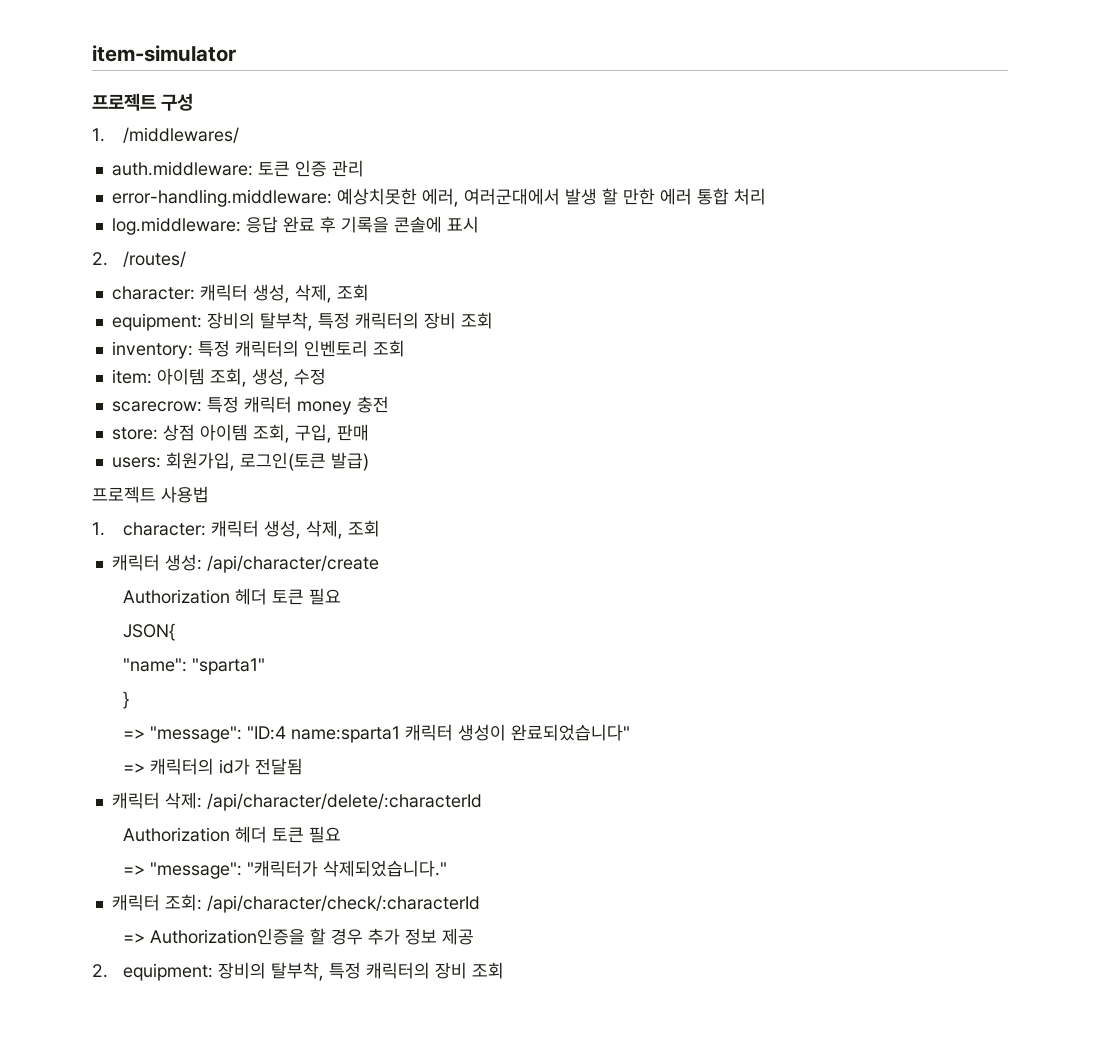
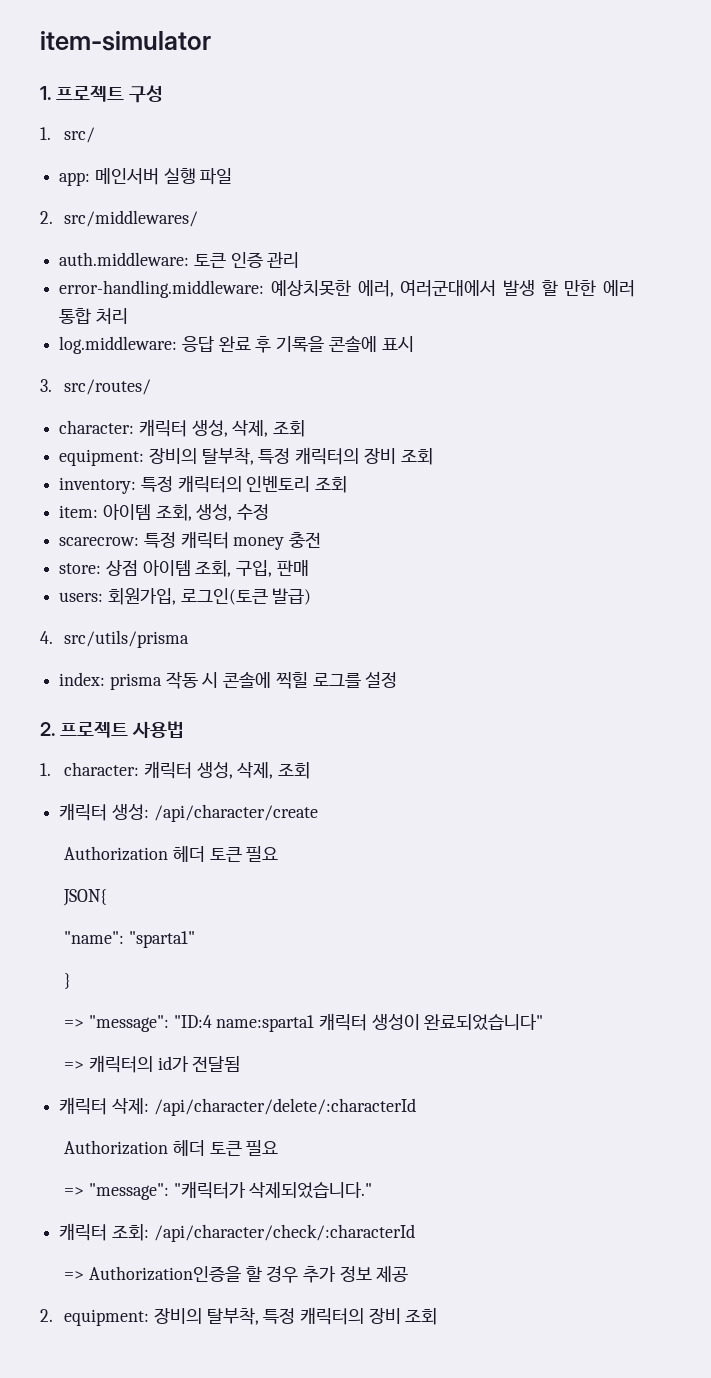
- 프로젝트 구성
+ 1. 프로젝트 구성
- 1. /middlewares/
+ 1. src/
+ app: 메인서버 실행 파일
+ 2. src/middlewares/
- 2. /routes/
+ 3. src/routes/
- 프로젝트 사용법
+ 4. src/utils/prisma
+ index: prisma 작동 시 콘솔에 찍힐 로그를 설정
+ 2. 프로젝트 사용법

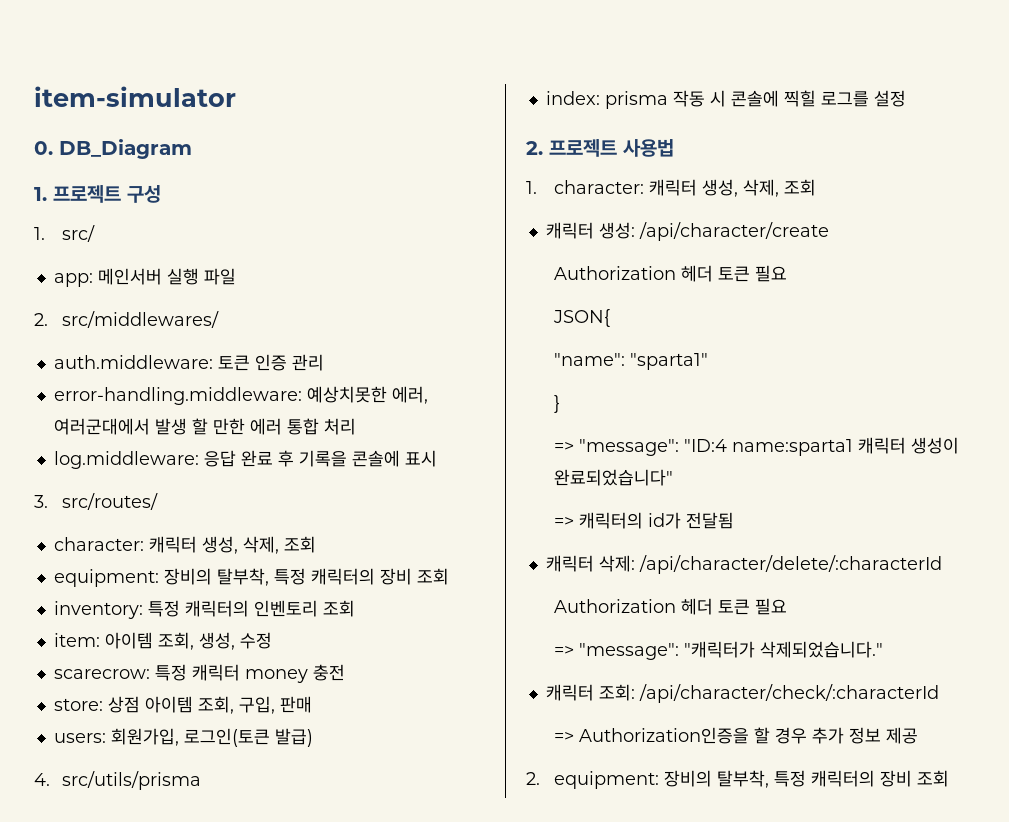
+ 0. DB_Diagram

